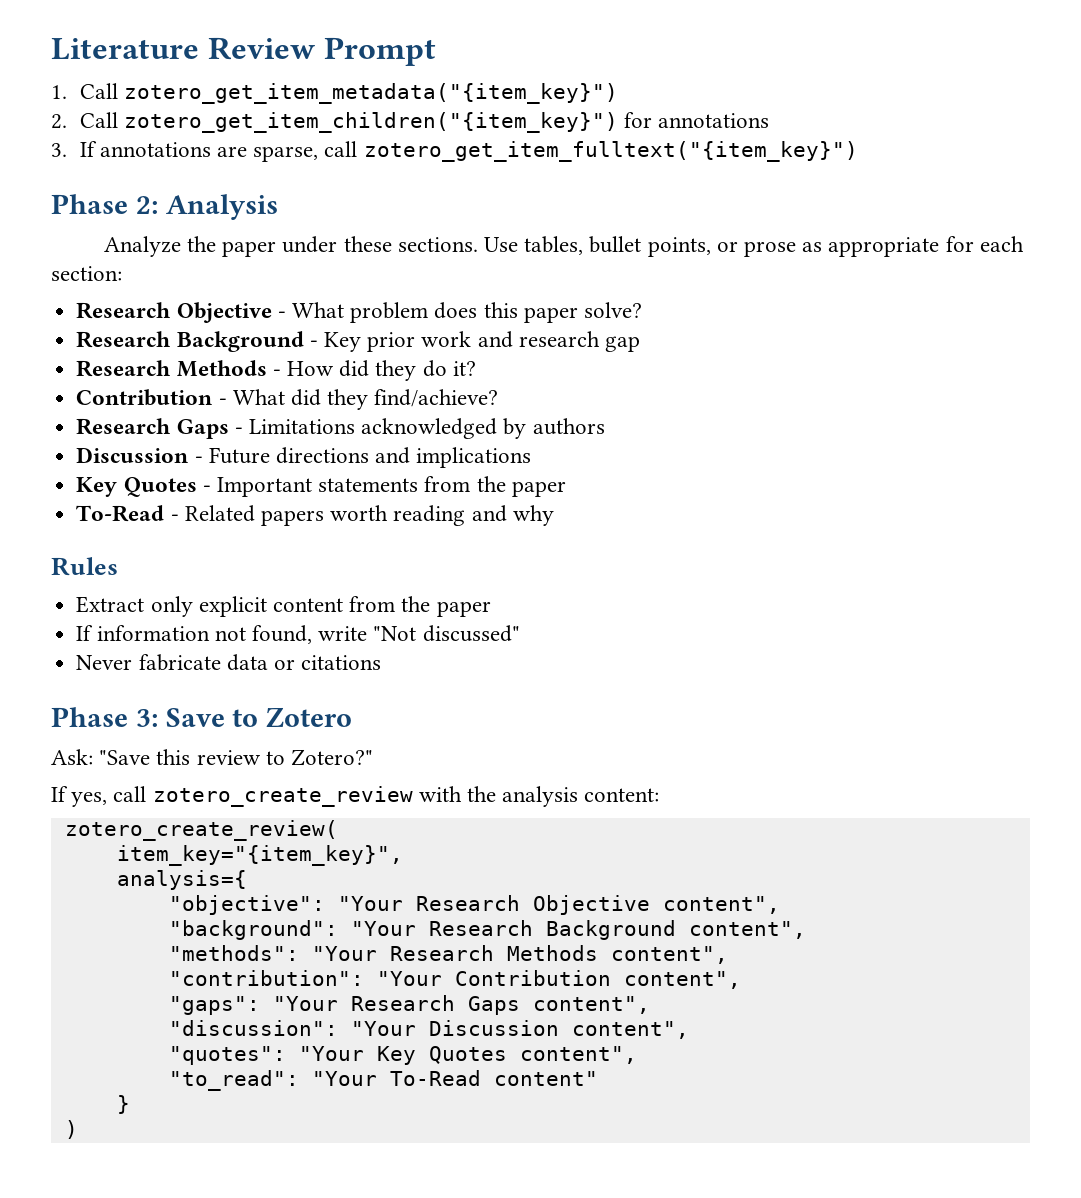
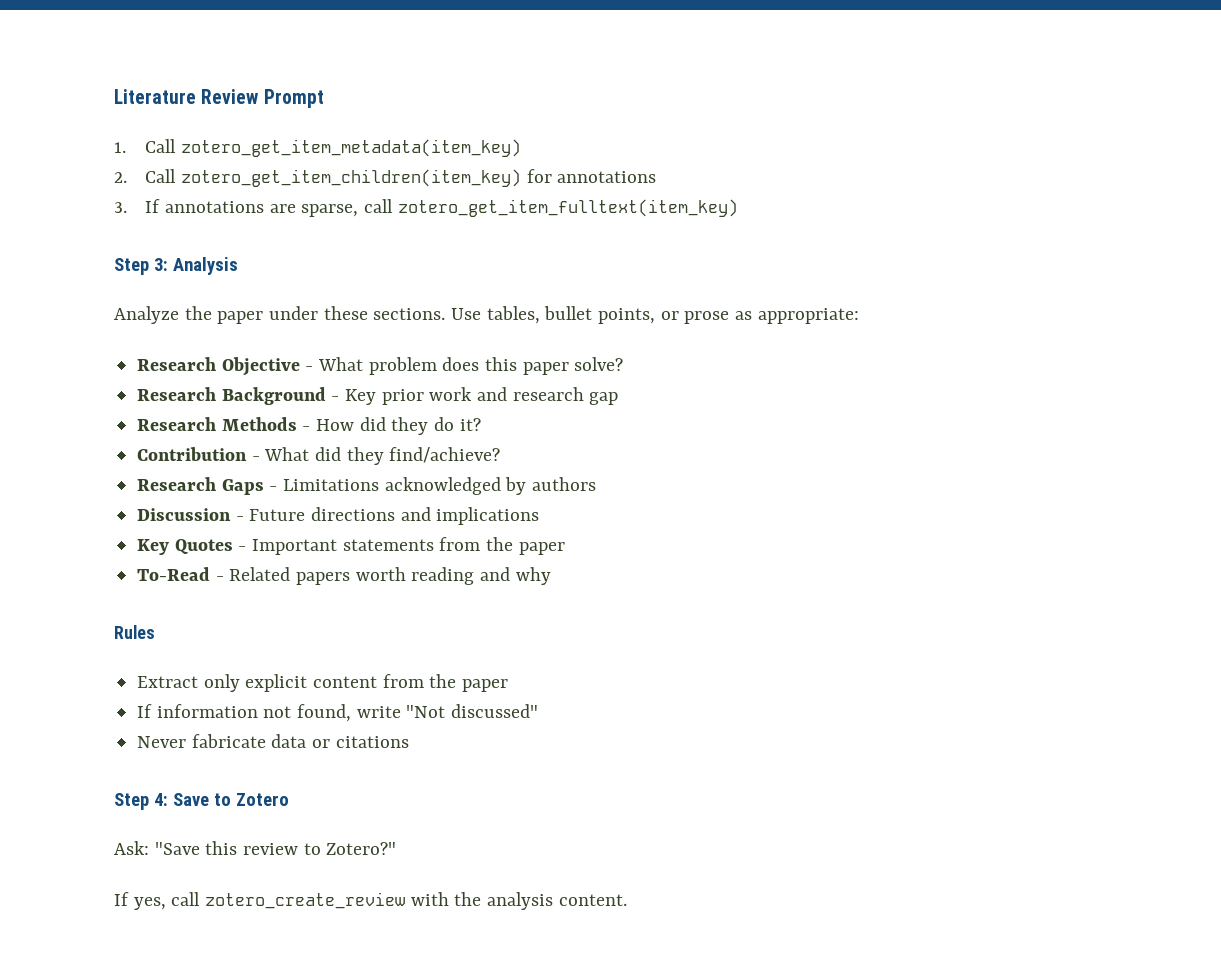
- 1. Call zotero_get_item_metadata("{item_key}")
+ 1. Call zotero_get_item_metadata(item_key)
- 2. Call zotero_get_item_children("{item_key}") for annotations
+ 2. Call zotero_get_item_children(item_key) for annotations
- 3. If annotations are sparse, call zotero_get_item_fulltext("{item_key}")
- Phase 2: Analysis
+ 3. If annotations are sparse, call zotero_get_item_fulltext(item_key)
+ Step 3: Analysis
- Use tables, bullet points, or prose as appropriate for each section:
+ Use tables, bullet points, or prose as appropriate:
- Phase 3: Save to Zotero
+ Step 4: Save to Zotero
- If yes, call zotero_create_review with the analysis content:
- zotero_create_review(
- item_key="{item_key}",
- analysis={
- "objective": "Your Research Objective content",
- "background": "Your Research Background content",
- "methods": "Your Research Methods content",
- "contribution": "Your Contribution content",
- "gaps": "Your Research Gaps content",
- "discussion": "Your Discussion content",
- "quotes": "Your Key Quotes content",
- "to_read": "Your To-Read content"
- }
- )
+ If yes, call zotero_create_review with the analysis content.

